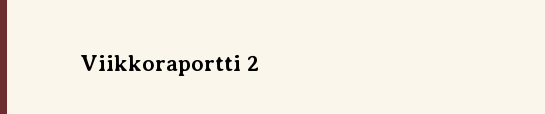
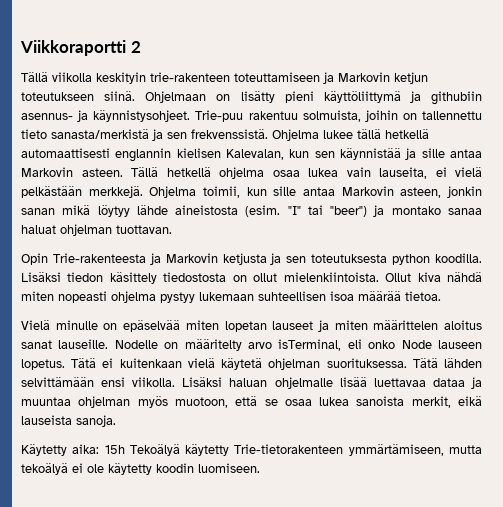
+ Tällä viikolla keskityin trie-rakenteen toteuttamiseen ja Markovin ketjun toteutukseen siinä. Ohjelmaan on lisätty pieni käyttöliittymä ja githubiin asennus- ja käynnistysohjeet. Trie-puu rakentuu solmuista, joihin on tallennettu tieto sanasta/merkistä ja sen frekvenssistä. Ohjelma lukee tällä hetkellä automaattisesti englannin kielisen Kalevalan, kun sen käynnistää ja sille antaa Markovin asteen. Tällä hetkellä ohjelma osaa lukea vain lauseita, ei vielä pelkästään merkkejä. Ohjelma toimii, kun sille antaa Markovin asteen, jonkin sanan mikä löytyy lähde aineistosta (esim. "I" tai "beer") ja montako sanaa haluat ohjelman tuottavan.
+ Opin Trie-rakenteesta ja Markovin ketjusta ja sen toteutuksesta python koodilla. Lisäksi tiedon käsittely tiedostosta on ollut mielenkiintoista. Ollut kiva nähdä miten nopeasti ohjelma pystyy lukemaan suhteellisen isoa määrää tietoa.
+ Vielä minulle on epäselvää miten lopetan lauseet ja miten määrittelen aloitus sanat lauseille. Nodelle on määritelty arvo isTerminal, eli onko Node lauseen lopetus. Tätä ei kuitenkaan vielä käytetä ohjelman suorituksessa. Tätä lähden selvittämään ensi viikolla. Lisäksi haluan ohjelmalle lisää luettavaa dataa ja muuntaa ohjelman myös muotoon, että se osaa lukea sanoista merkit, eikä lauseista sanoja.
+ Käytetty aika: 15h Tekoälyä käytetty Trie-tietorakenteen ymmärtämiseen, mutta tekoälyä ei ole käytetty koodin luomiseen.

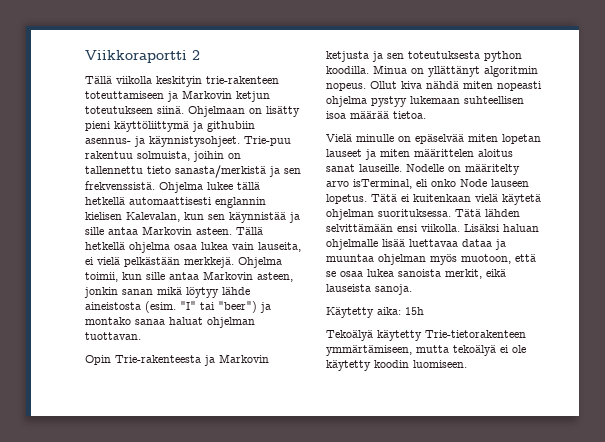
- Lisäksi tiedon käsittely tiedostosta on ollut mielenkiintoista.
+ Minua on yllättänyt algoritmin nopeus.
- Käytetty aika: 15h Tekoälyä käytetty Trie-tietorakenteen ymmärtämiseen, mutta tekoälyä ei ole käytetty koodin luomiseen.
+ Käytetty aika: 15h
+ Tekoälyä käytetty Trie-tietorakenteen ymmärtämiseen, mutta tekoälyä ei ole käytetty koodin luomiseen.

